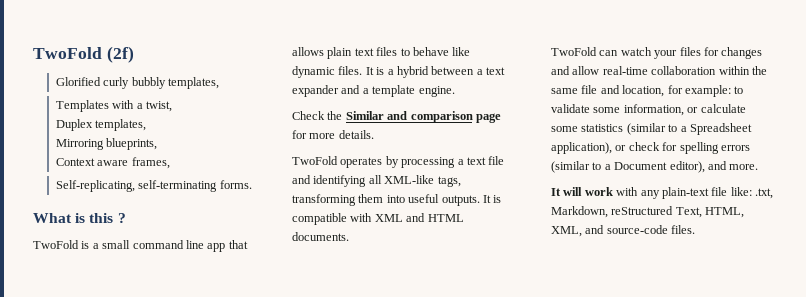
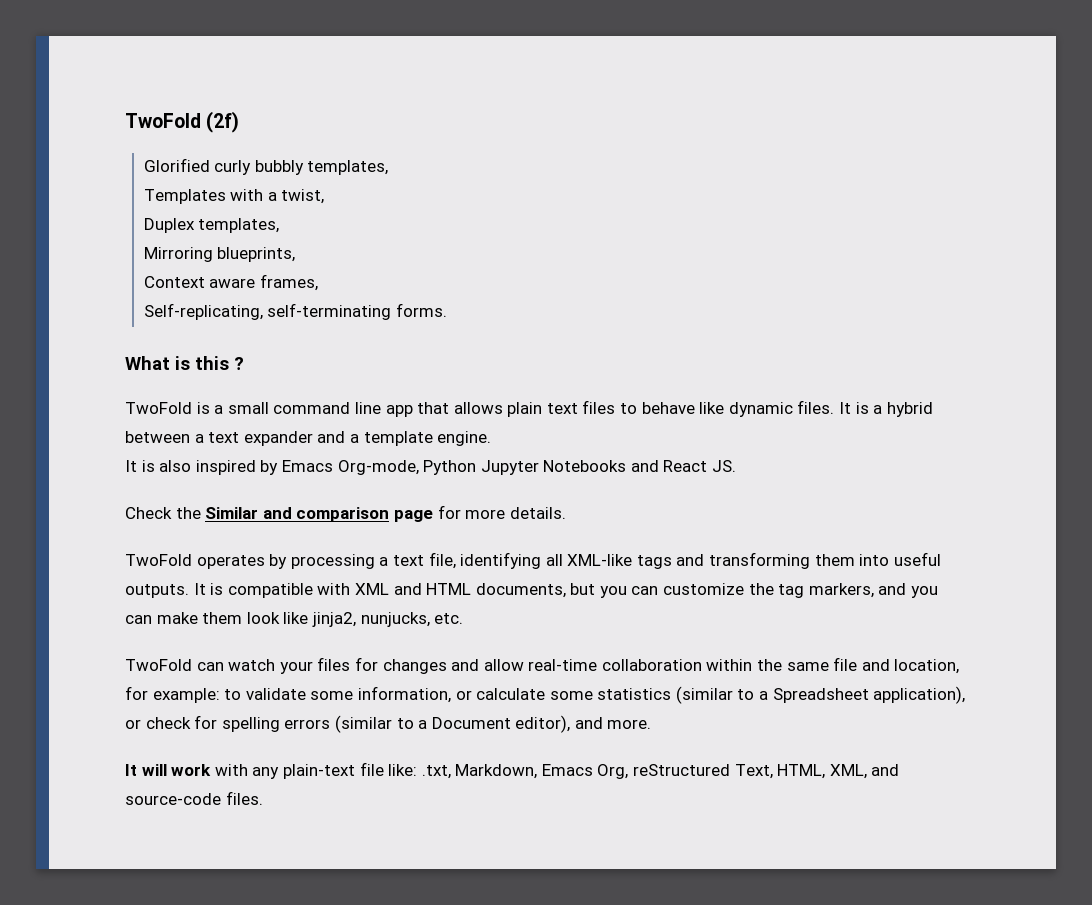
+ It is also inspired by Emacs Org-mode, Python Jupyter Notebooks and React JS.
- TwoFold operates by processing a text file and identifying all XML-like tags, transforming them into useful outputs.
+ TwoFold operates by processing a text file, identifying all XML-like tags and transforming them into useful outputs.
- It is compatible with XML and HTML documents.
+ It is compatible with XML and HTML documents, but you can customize the tag markers, and you can make them look like jinja2, nunjucks, etc.
- It will work with any plain-text file like: .txt, Markdown, reStructured Text, HTML, XML, and source-code files.
+ It will work with any plain-text file like: .txt, Markdown, Emacs Org, reStructured Text, HTML, XML, and source-code files.

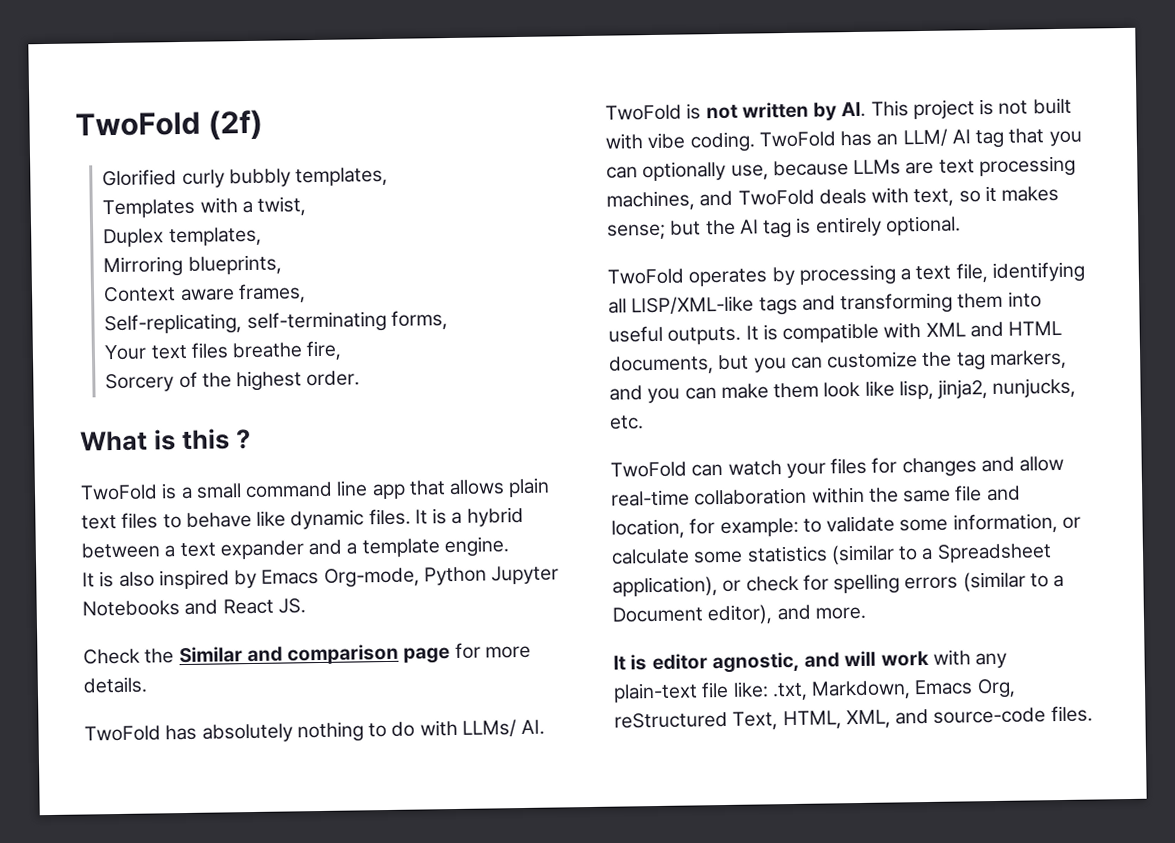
- Self-replicating, self-terminating forms.
+ Self-replicating, self-terminating forms,
+ Your text files breathe fire,
+ Sorcery of the highest order.
+ TwoFold has absolutely nothing to do with LLMs/ AI. TwoFold is not written by AI. This project is not built with vibe coding. TwoFold has an LLM/ AI tag that you can optionally use, because LLMs are text processing machines, and TwoFold deals with text, so it makes sense; but the AI tag is entirely optional.
- TwoFold operates by processing a text file, identifying all XML-like tags and transforming them into useful outputs.
+ TwoFold operates by processing a text file, identifying all LISP/XML-like tags and transforming them into useful outputs.
- It is compatible with XML and HTML documents, but you can customize the tag markers, and you can make them look like jinja2, nunjucks, etc.
+ It is compatible with XML and HTML documents, but you can customize the tag markers, and you can make them look like lisp, jinja2, nunjucks, etc.
- It will work with any plain-text file like: .txt, Markdown, Emacs Org, reStructured Text, HTML, XML, and source-code files.
+ It is editor agnostic, and will work with any plain-text file like: .txt, Markdown, Emacs Org, reStructured Text, HTML, XML, and source-code files.

